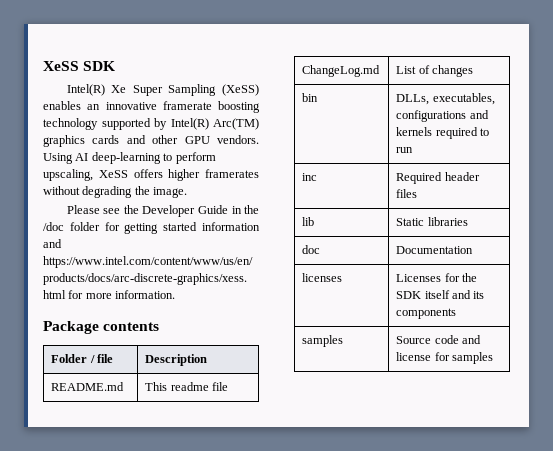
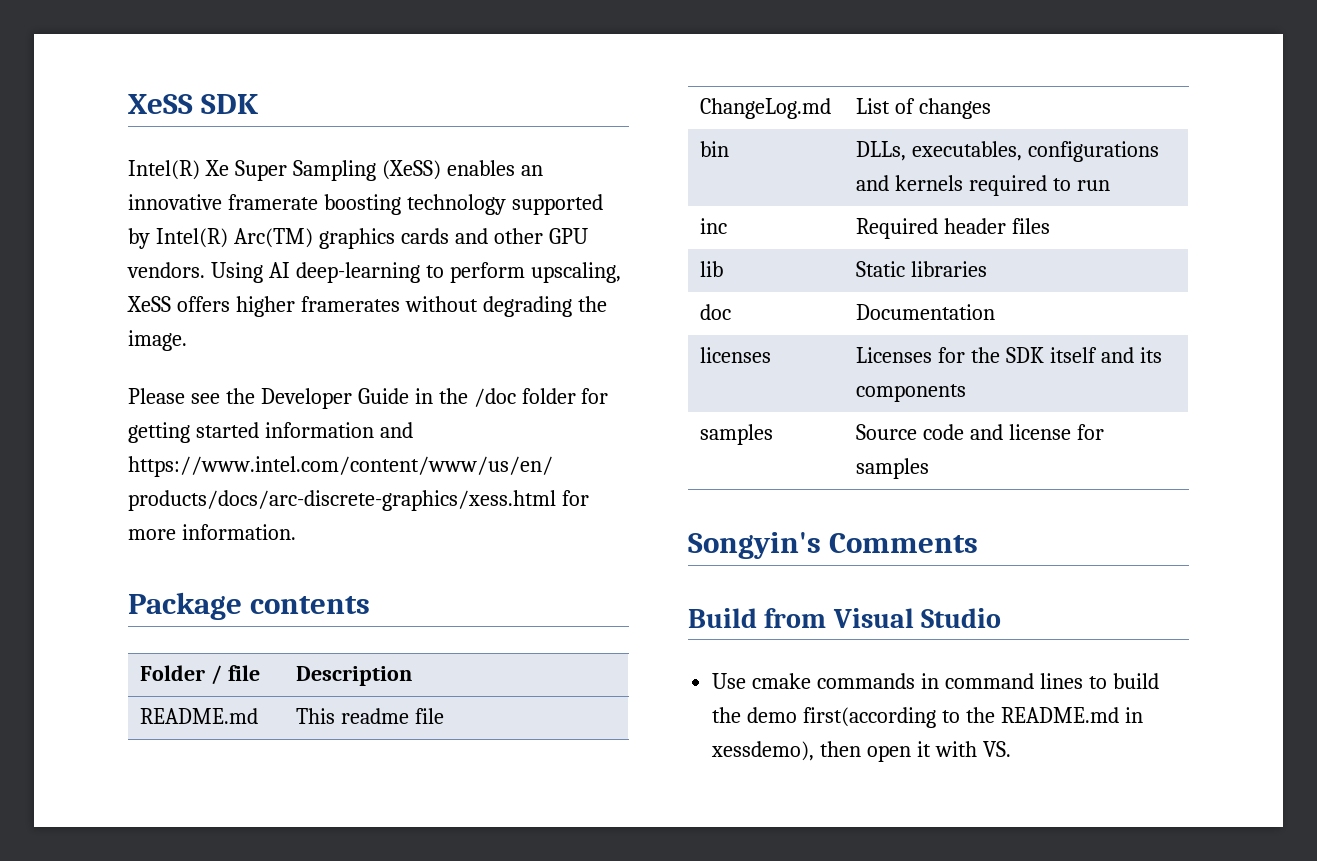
+ Songyin's Comments
+ Build from Visual Studio
+ Use cmake commands in command lines to build the demo first(according to the README.md in xessdemo), then open it with VS.

